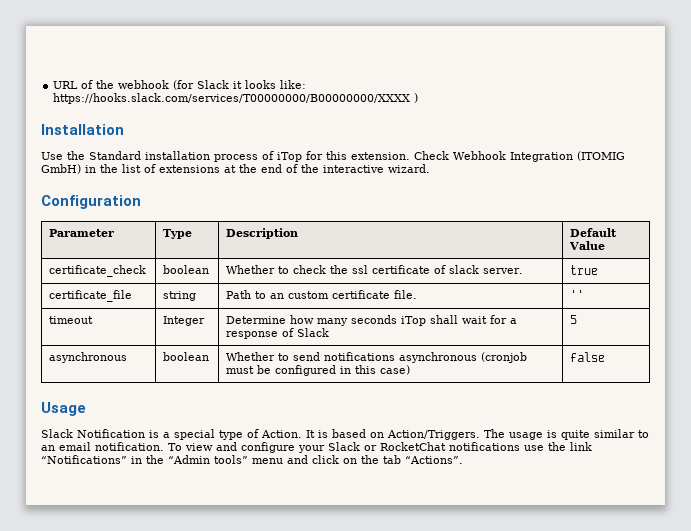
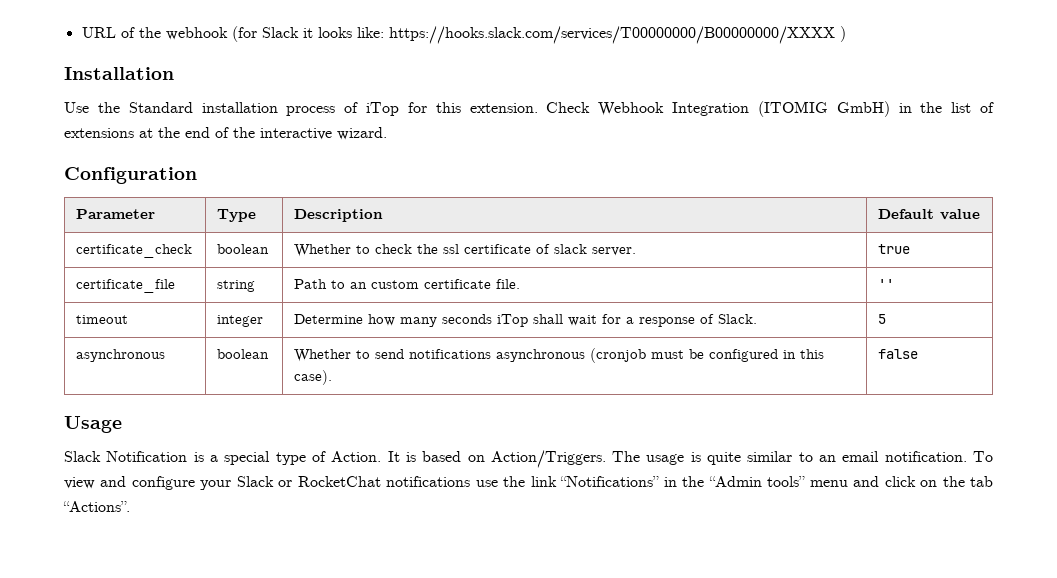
- Parameter | Type | Description | Default Value
+ Parameter | Type | Description | Default value
- timeout | Integer | Determine how many seconds iTop shall wait for a response of Slack | 5
+ timeout | integer | Determine how many seconds iTop shall wait for a response of Slack. | 5
- asynchronous | boolean | Whether to send notifications asynchronous (cronjob must be configured in this case) | false
+ asynchronous | boolean | Whether to send notifications asynchronous (cronjob must be configured in this case). | false

